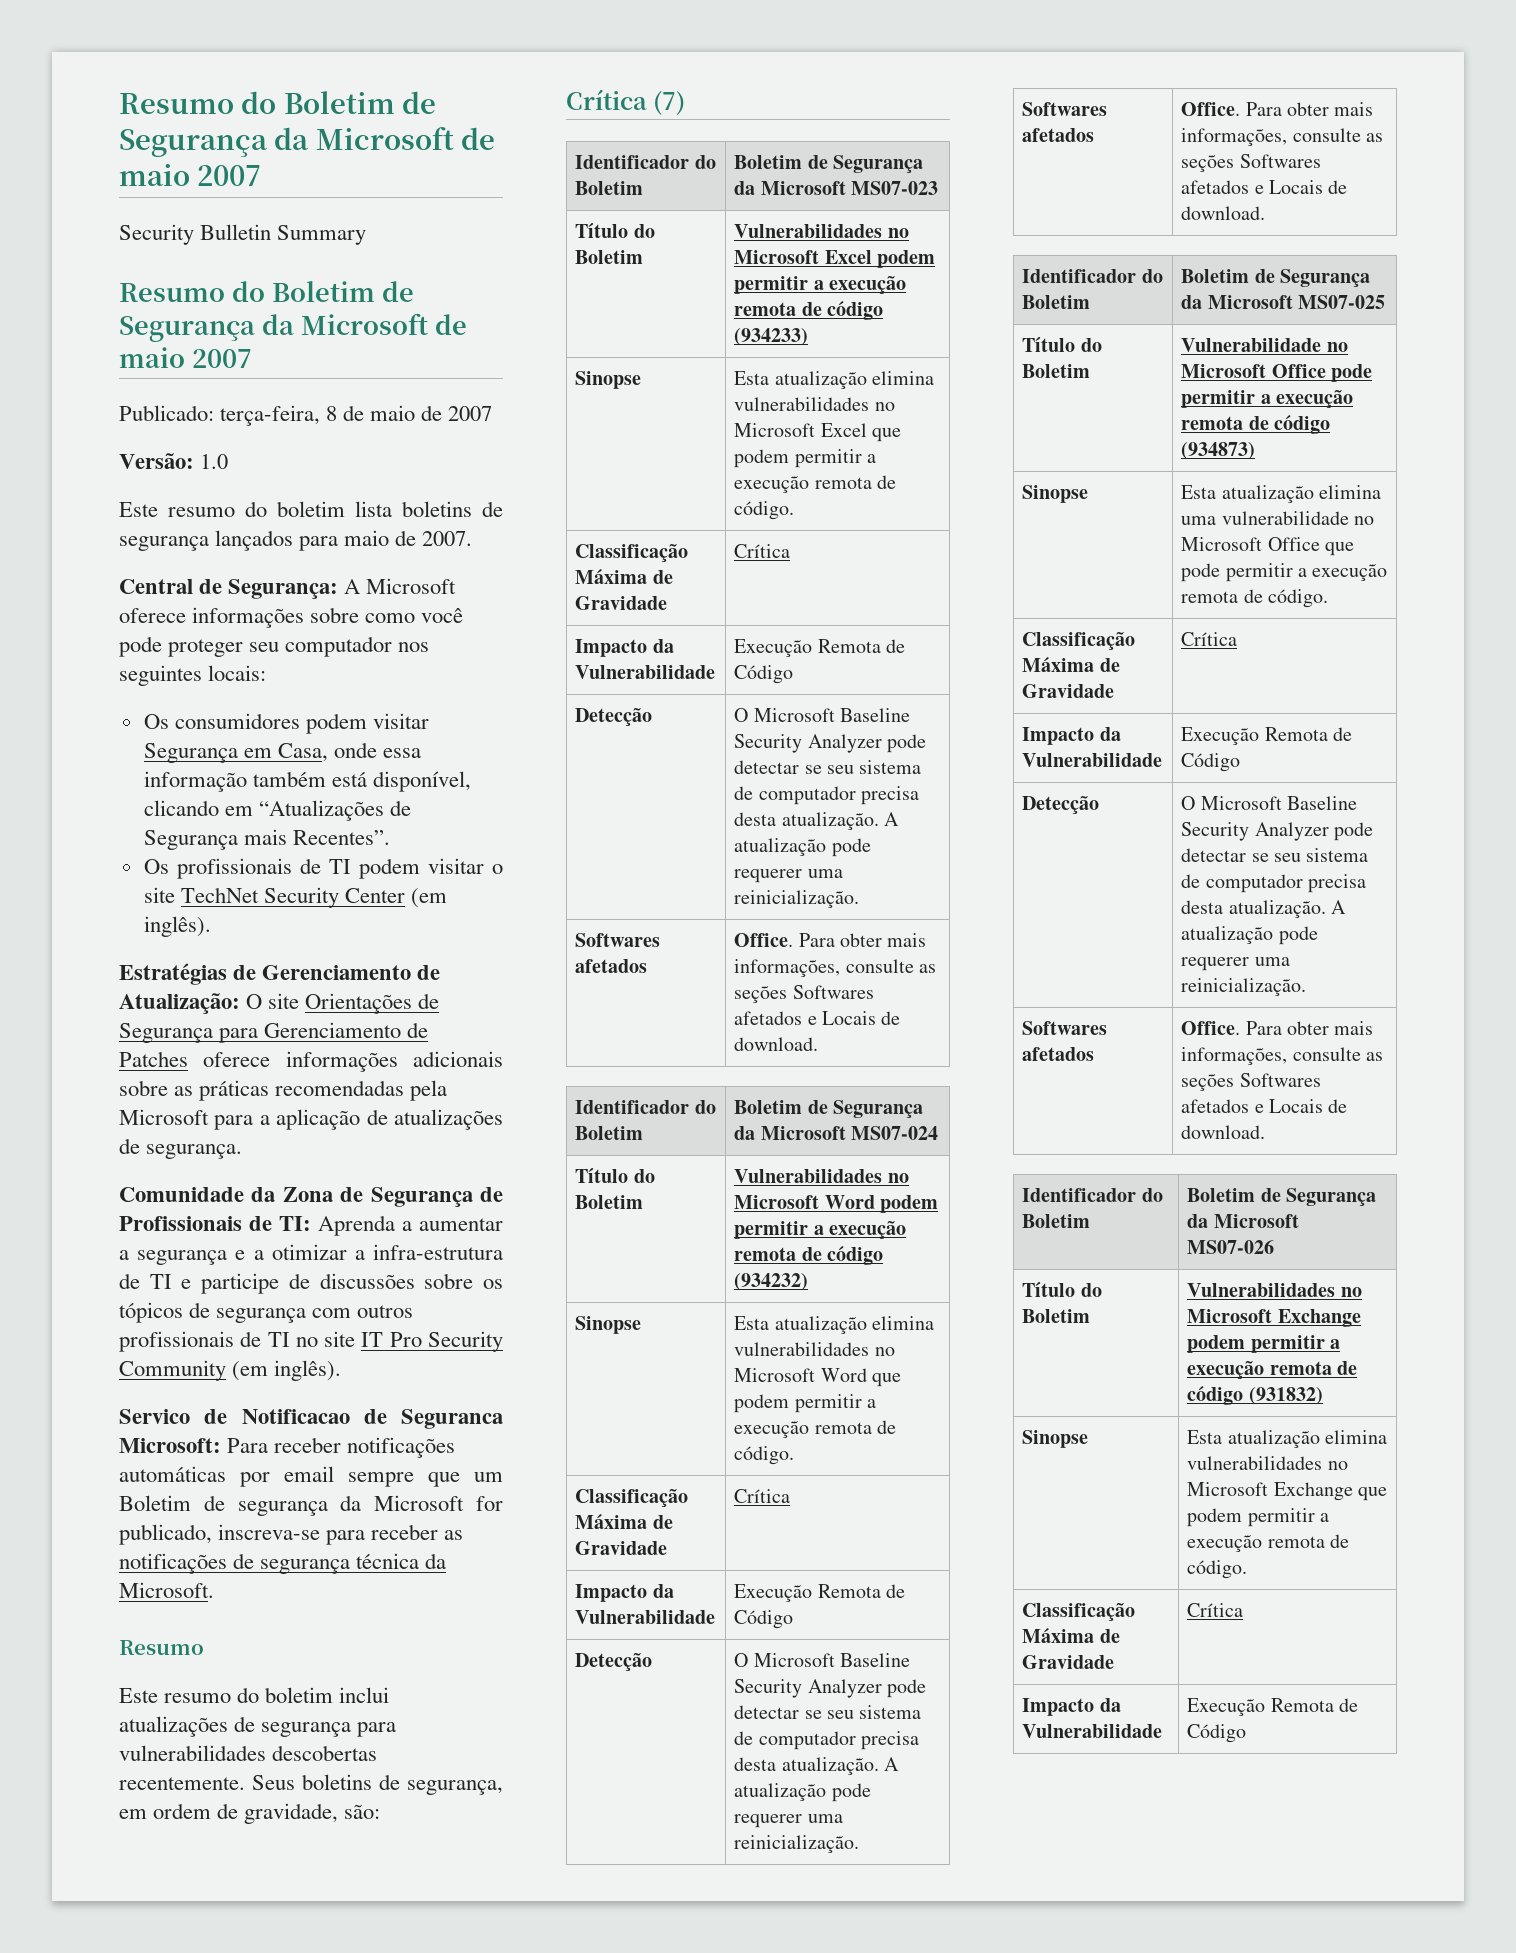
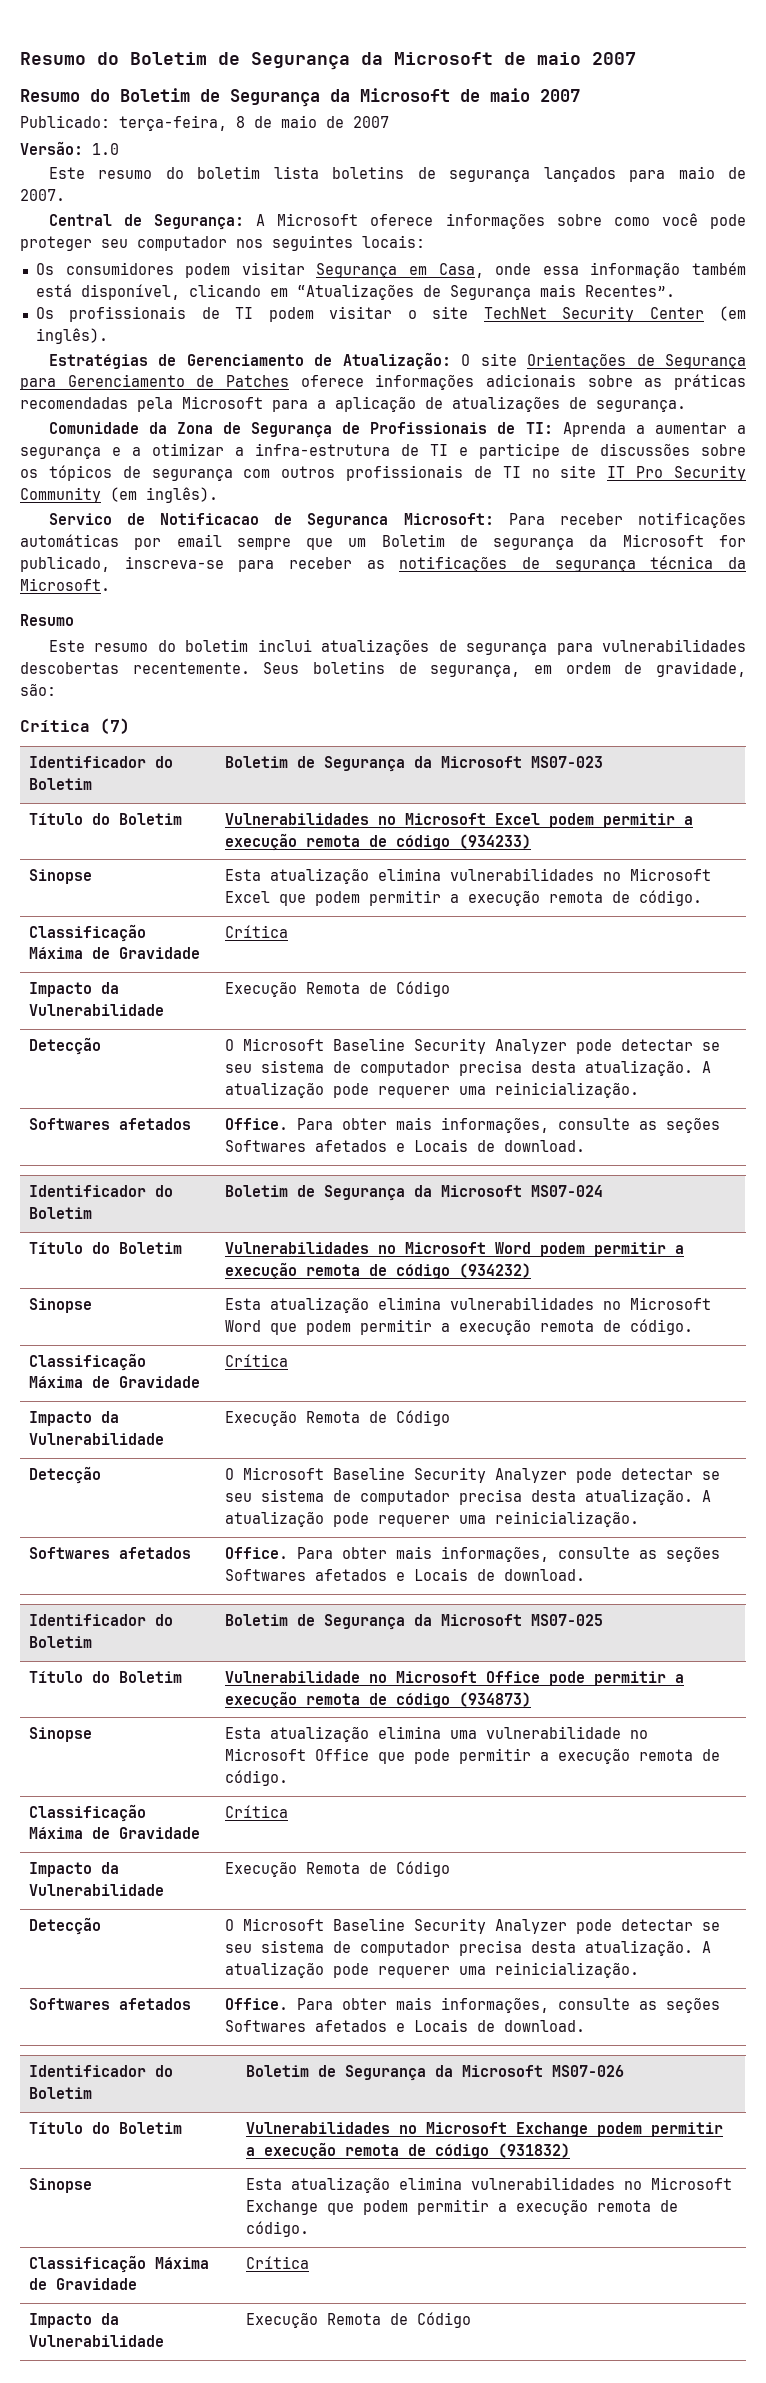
- Security Bulletin Summary

